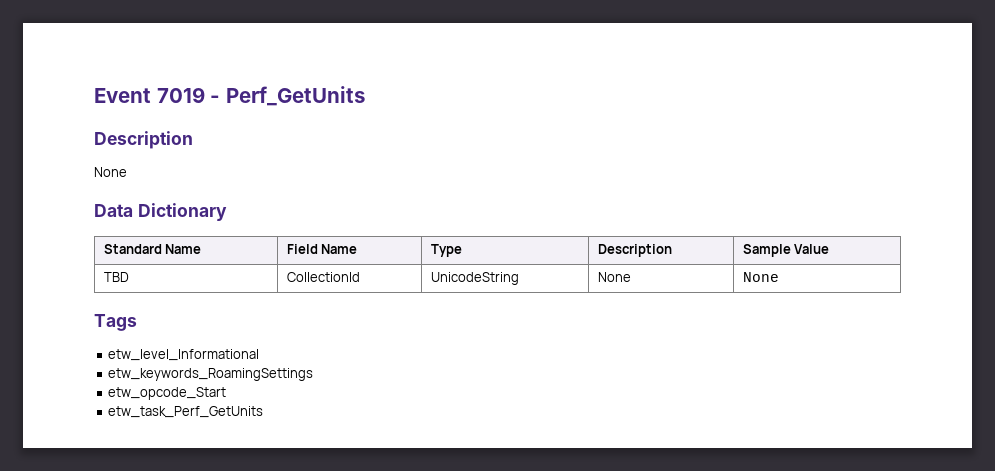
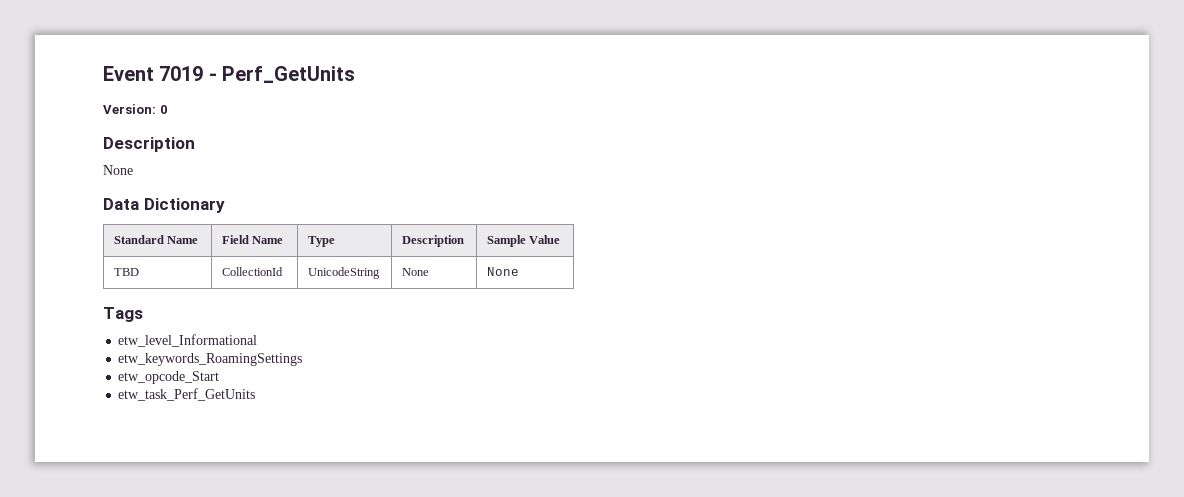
+ Version: 0

